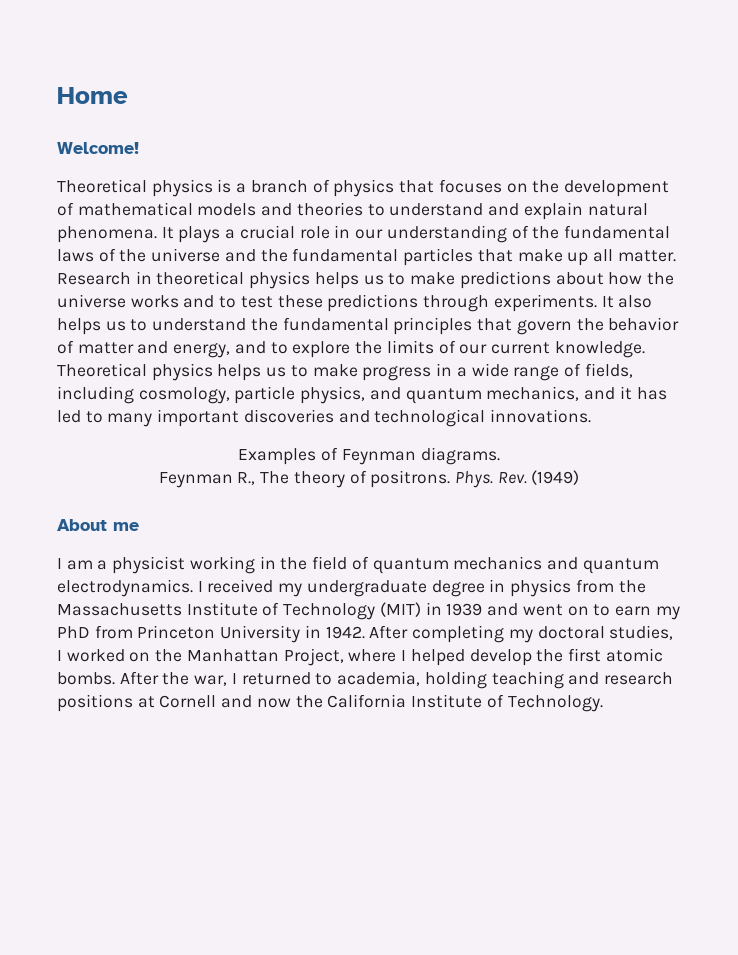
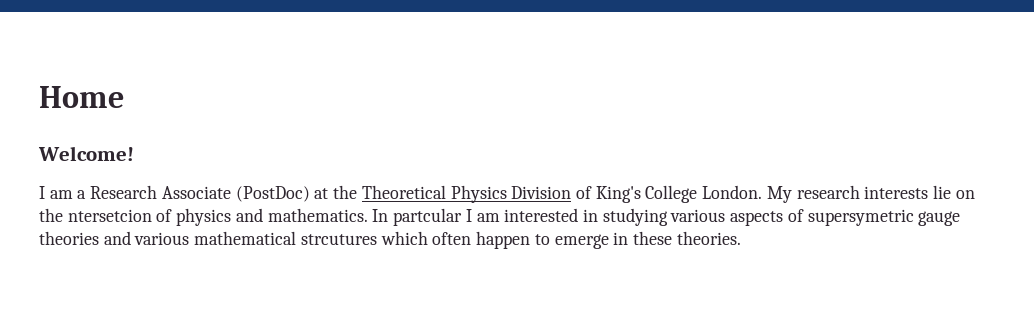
- Theoretical physics is a branch of physics that focuses on the development of mathematical models and theories to understand and explain natural phenomena. It plays a crucial role in our understanding of the fundamental laws of the universe and the fundamental particles that make up all matter. Research in theoretical physics helps us to make predictions about how the universe works and to test these predictions through experiments. It also helps us to understand the fundamental principles that govern the behavior of matter and energy, and to explore the limits of our current knowledge. Theoretical physics helps us to make progress in a wide range of fields, including cosmology, particle physics, and quantum mechanics, and it has led to many important discoveries and technological innovations.
- Examples of Feynman diagrams.
- Feynman R., The theory of positrons. Phys. Rev. (1949)
- About me
- I am a physicist working in the field of quantum mechanics and quantum electrodynamics. I received my undergraduate degree in physics from the Massachusetts Institute of Technology (MIT) in 1939 and went on to earn my PhD from Princeton University in 1942. After completing my doctoral studies, I worked on the Manhattan Project, where I helped develop the first atomic bombs. After the war, I returned to academia, holding teaching and research positions at Cornell and now the California Institute of Technology.
+ I am a Research Associate (PostDoc) at the Theoretical Physics Division of King's College London. My research interests lie on the ntersetcion of physics and mathematics. In partcular I am interested in studying various aspects of supersymetric gauge theories and various mathematical strcutures which often happen to emerge in these theories.

